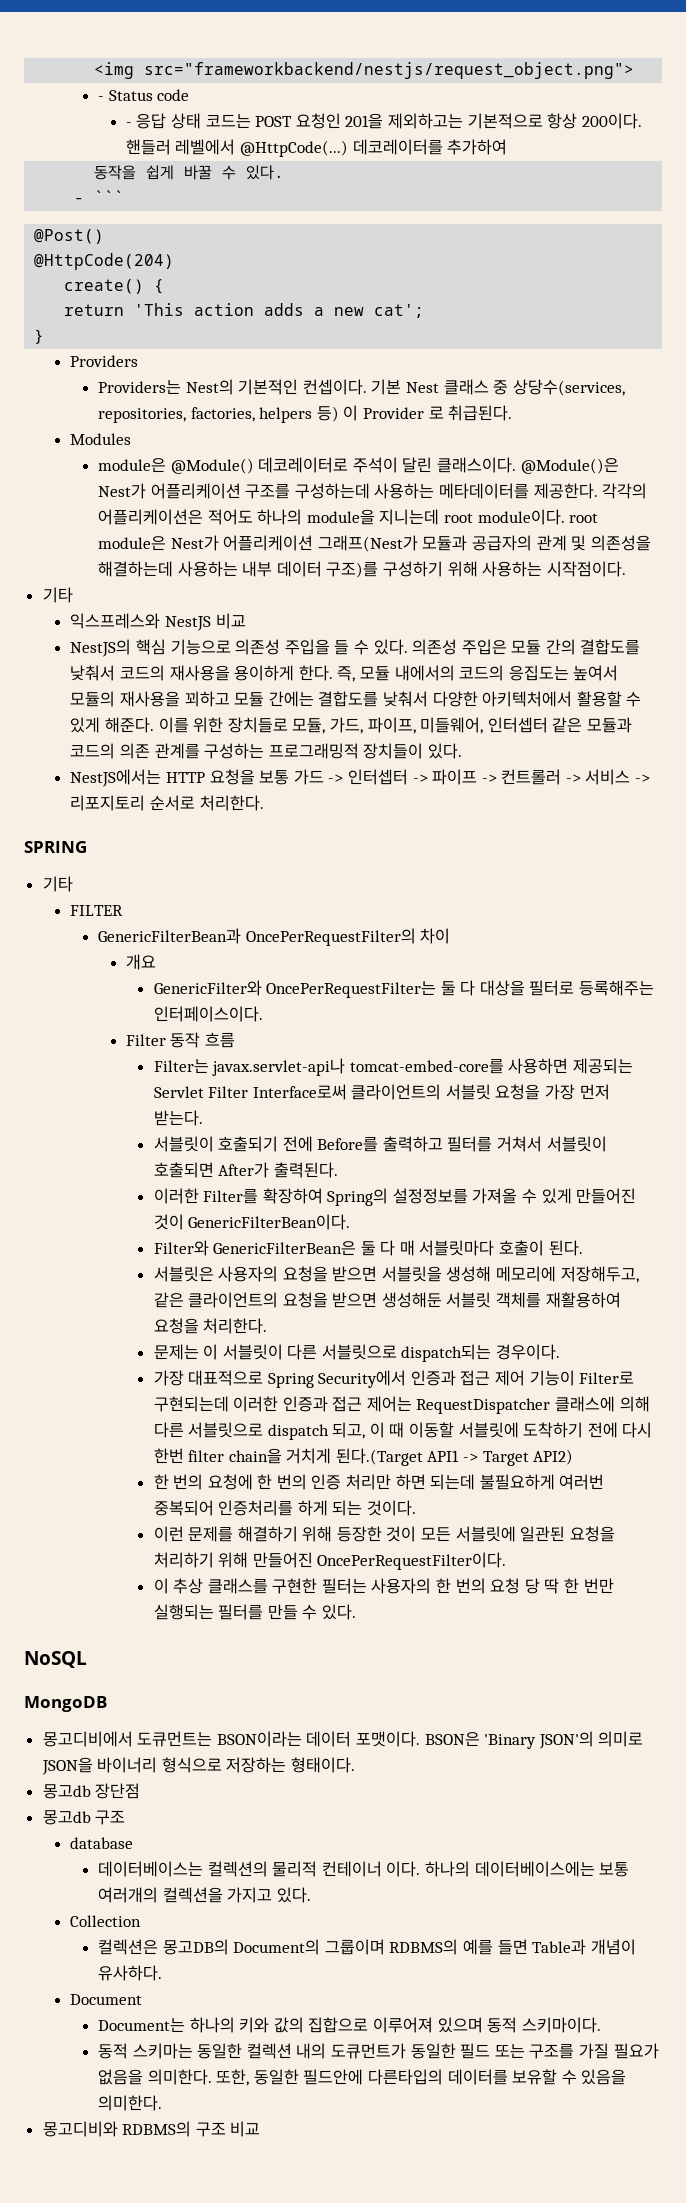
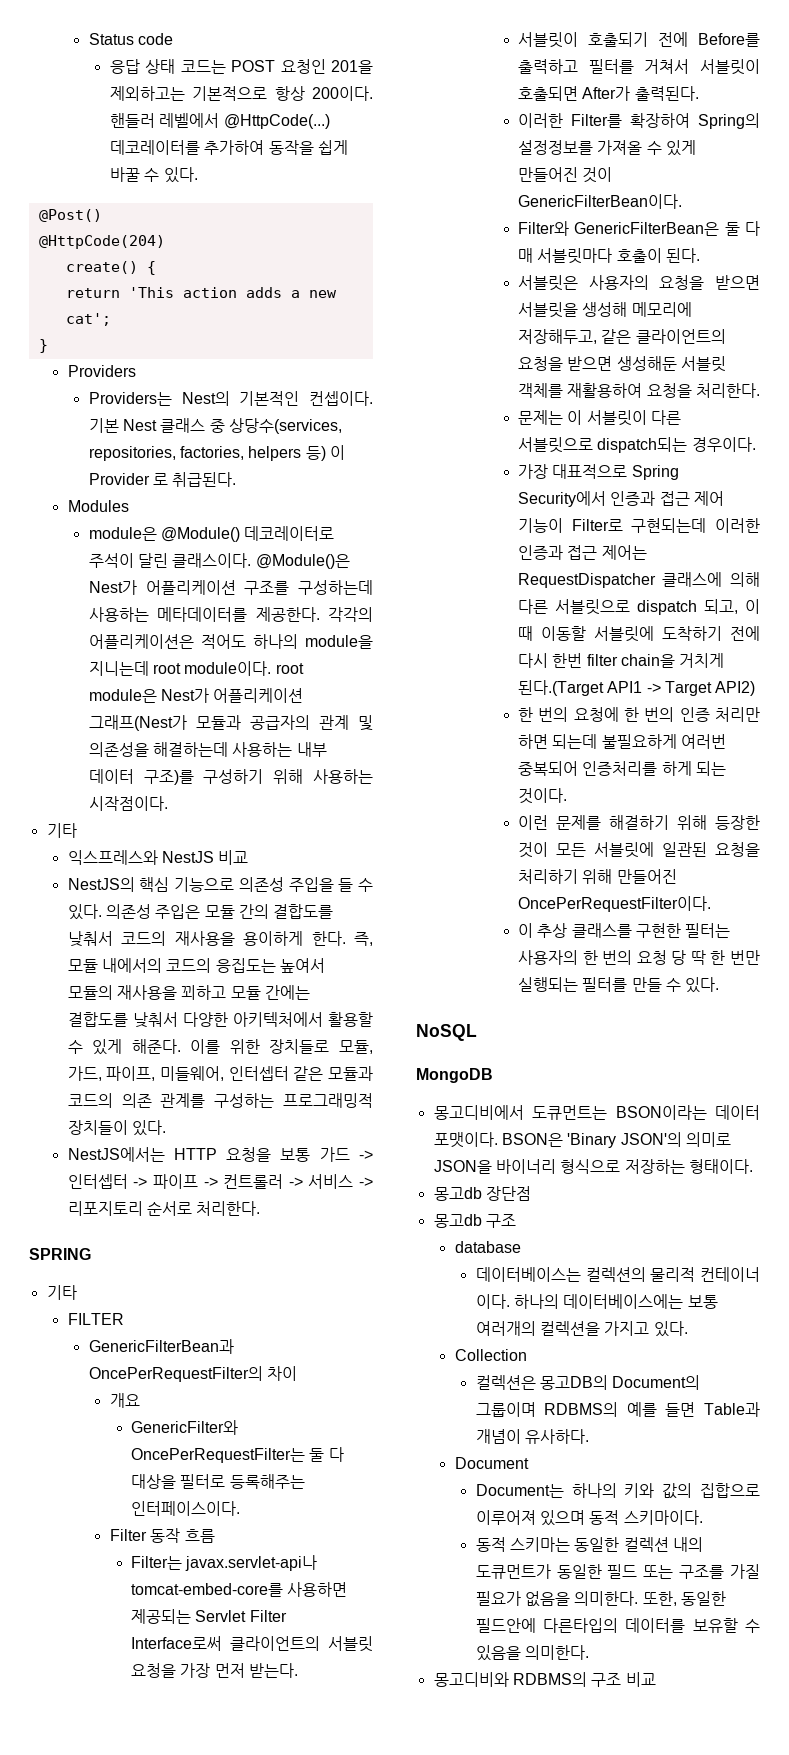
- <img src="frameworkbackend/nestjs/request_object.png">
- - Status code
+ Status code
- - 응답 상태 코드는 POST 요청인 201을 제외하고는 기본적으로 항상 200이다.
+ 응답 상태 코드는 POST 요청인 201을 제외하고는 기본적으로 항상 200이다.
- 데코레이터를 추가하여
- 동작을 쉽게 바꿀 수 있다.
+ 데코레이터를 추가하여 동작을 쉽게 바꿀 수 있다.
- - ```

